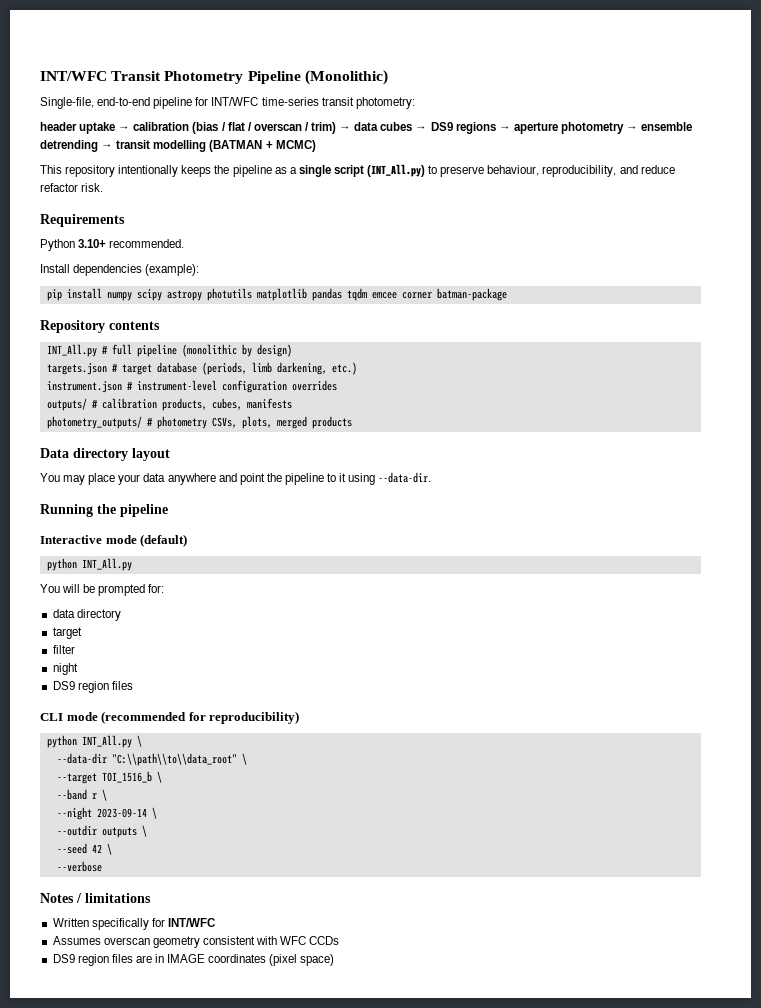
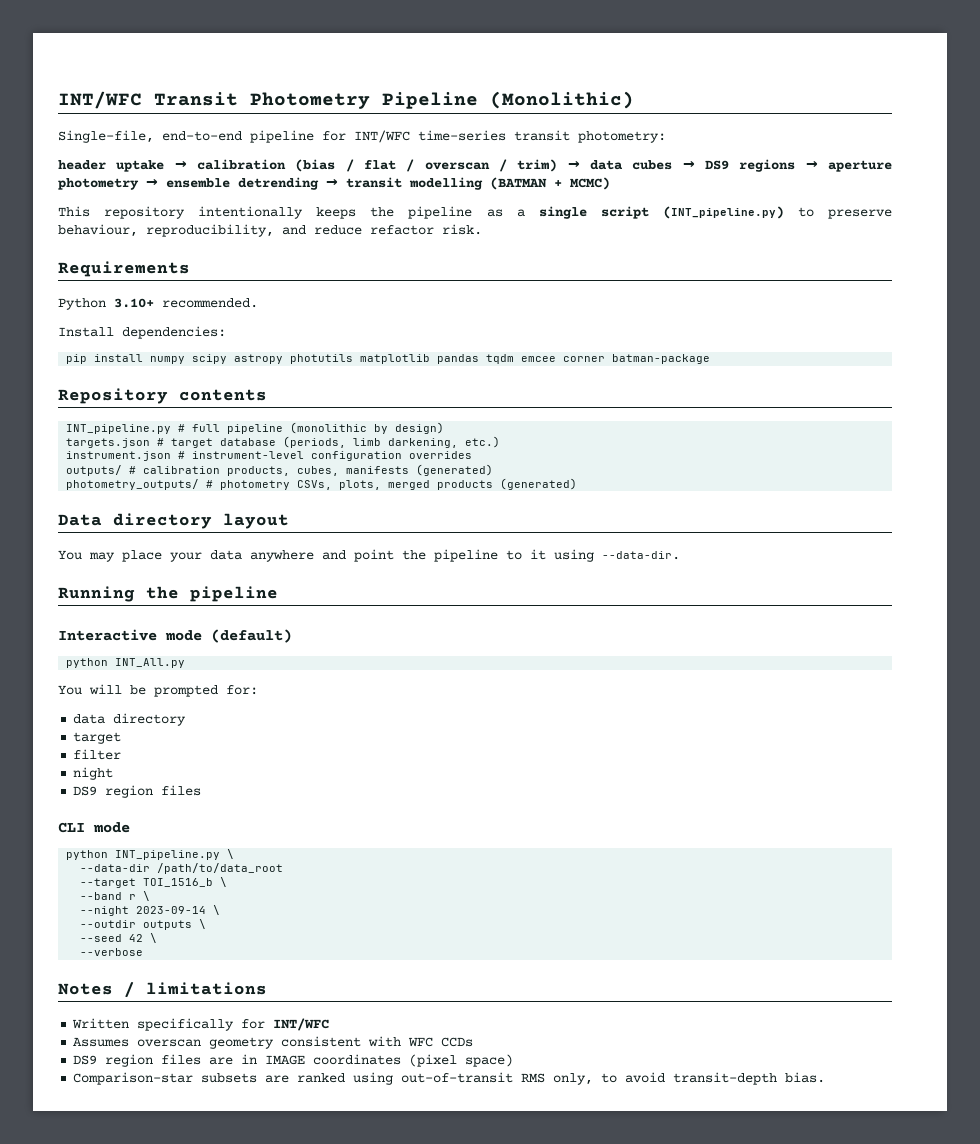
- This repository intentionally keeps the pipeline as a single script (INT_All.py) to preserve behaviour, reproducibility, and reduce refactor risk.
+ This repository intentionally keeps the pipeline as a single script (INT_pipeline.py) to preserve behaviour, reproducibility, and reduce refactor risk.
- Install dependencies (example):
+ Install dependencies:
- INT_All.py # full pipeline (monolithic by design)
+ INT_pipeline.py # full pipeline (monolithic by design)
- outputs/ # calibration products, cubes, manifests
+ outputs/ # calibration products, cubes, manifests (generated)
- photometry_outputs/ # photometry CSVs, plots, merged products
+ photometry_outputs/ # photometry CSVs, plots, merged products (generated)
- CLI mode (recommended for reproducibility)
- python INT_All.py \
+ CLI mode
+ python INT_pipeline.py \
- --data-dir "C:\\path\\to\\data_root" \
+ --data-dir /path/to/data_root
+ Comparison-star subsets are ranked using out-of-transit RMS only, to avoid transit-depth bias.

